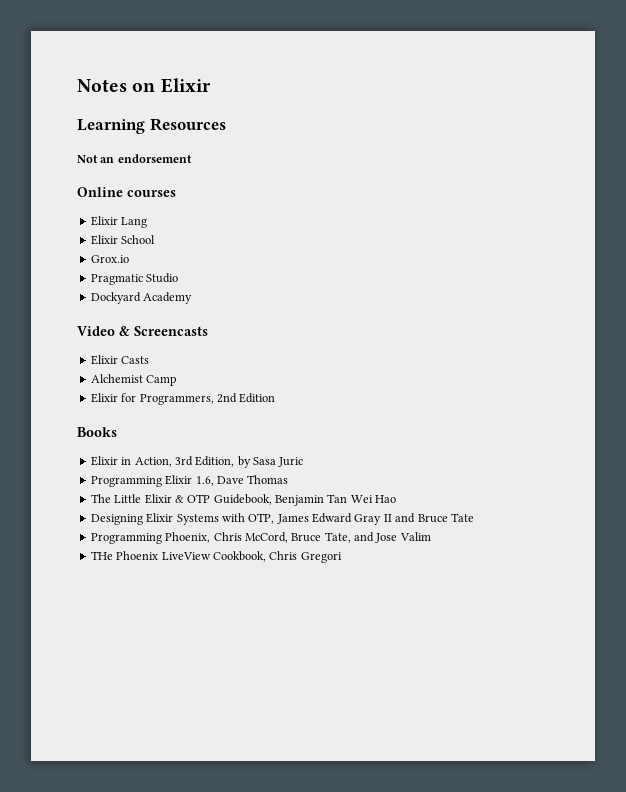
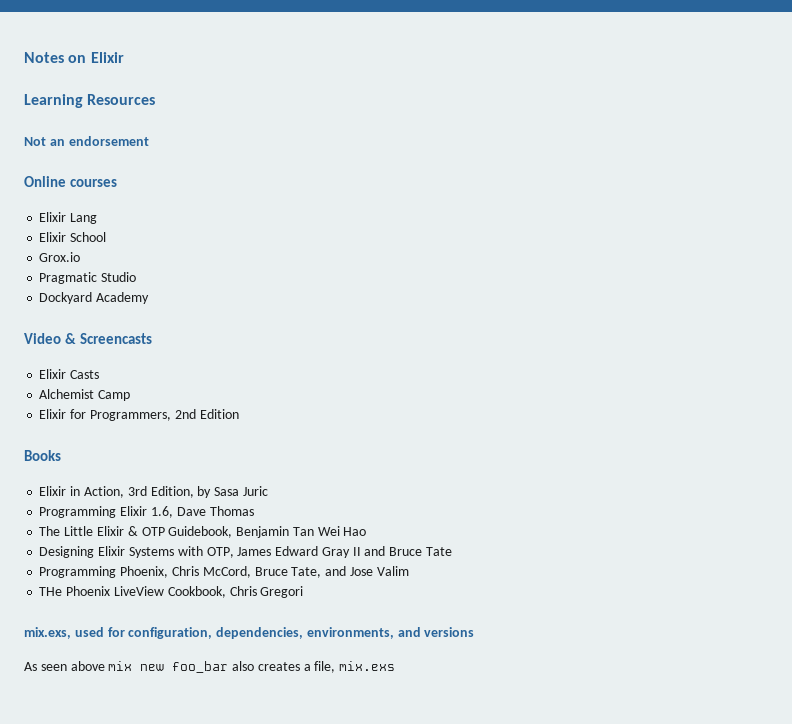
+ mix.exs, used for configuration, dependencies, environments, and versions
+ As seen above mix new foo_bar also creates a file, mix.exs

